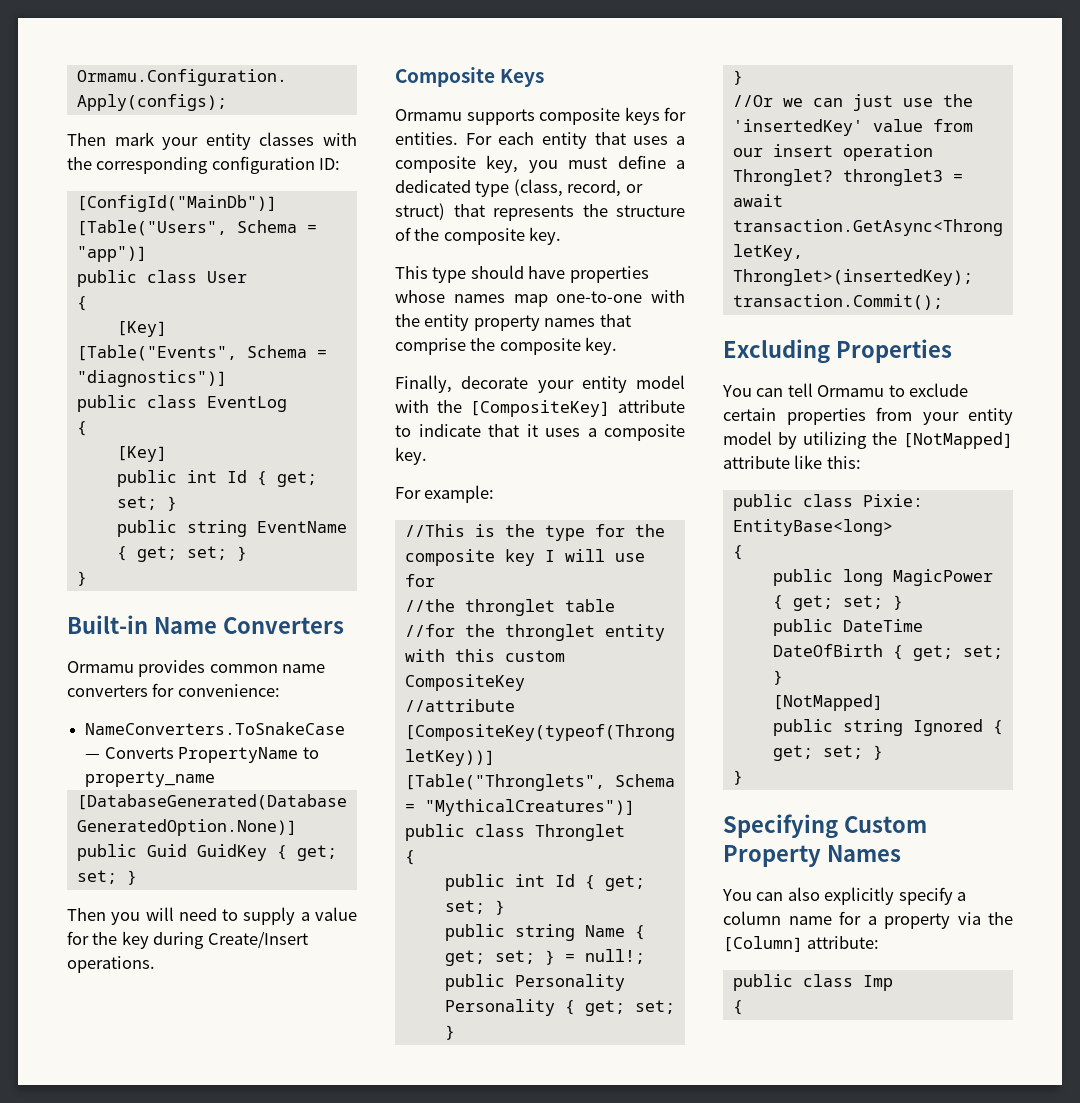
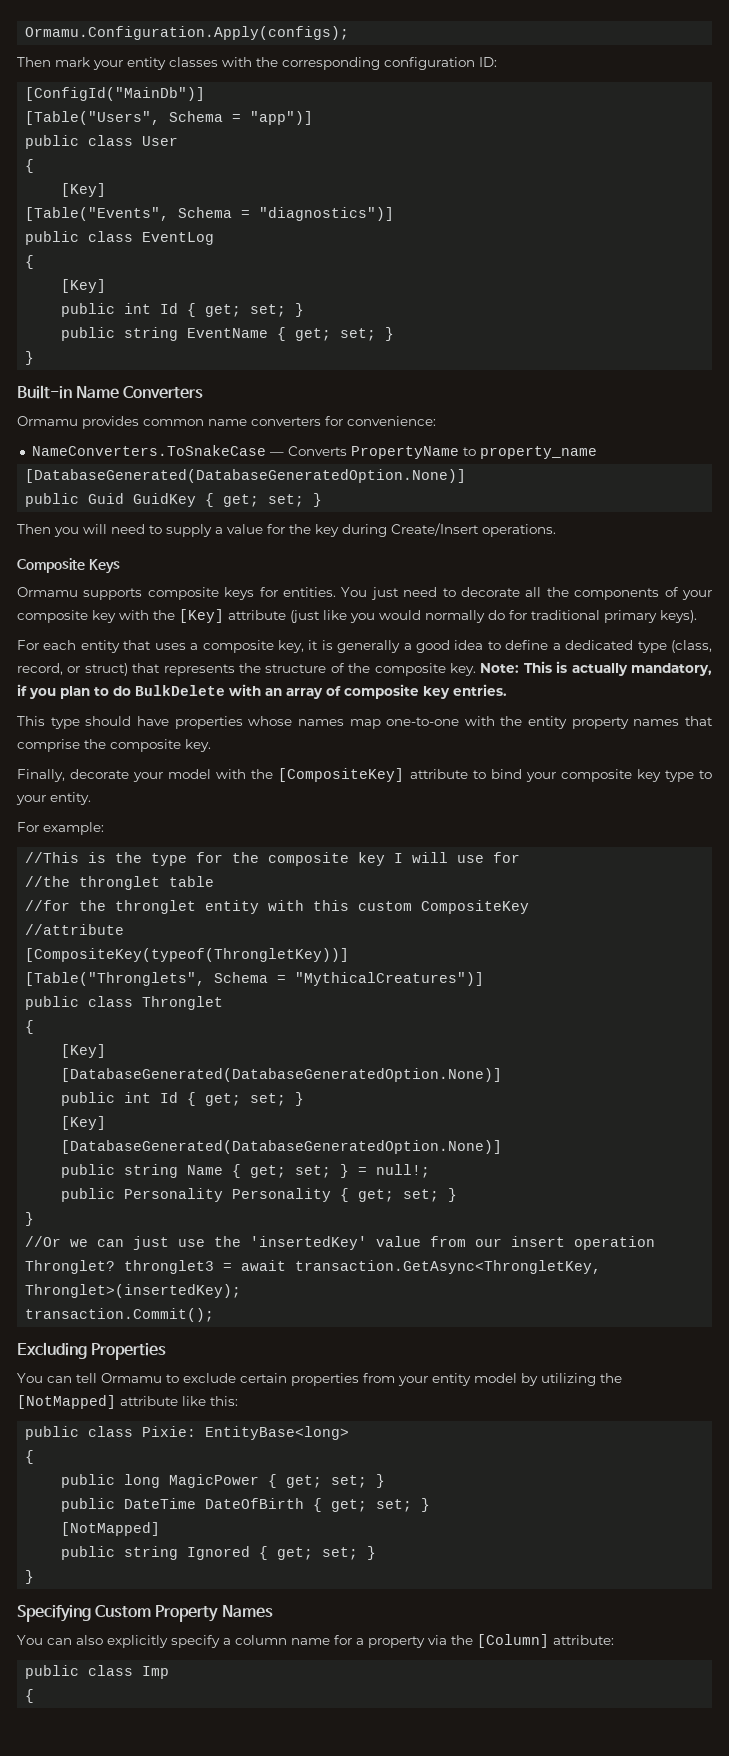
- Ormamu supports composite keys for entities. For each entity that uses a composite key, you must define a dedicated type (class, record, or struct) that represents the structure of the composite key.
+ Ormamu supports composite keys for entities. You just need to decorate all the components of your composite key with the [Key] attribute (just like you would normally do for traditional primary keys).
+ For each entity that uses a composite key, it is generally a good idea to define a dedicated type (class, record, or struct) that represents the structure of the composite key. Note: This is actually mandatory, if you plan to do BulkDelete with an array of composite key entries.
- Finally, decorate your entity model with the [CompositeKey] attribute to indicate that it uses a composite key.
+ Finally, decorate your model with the [CompositeKey] attribute to bind your composite key type to your entity.
  public class Thronglet
  {
+ [Key]
+ [DatabaseGenerated(DatabaseGeneratedOption.None)]
  public int Id { get; set; }
+ [Key]
+ [DatabaseGenerated(DatabaseGeneratedOption.None)]

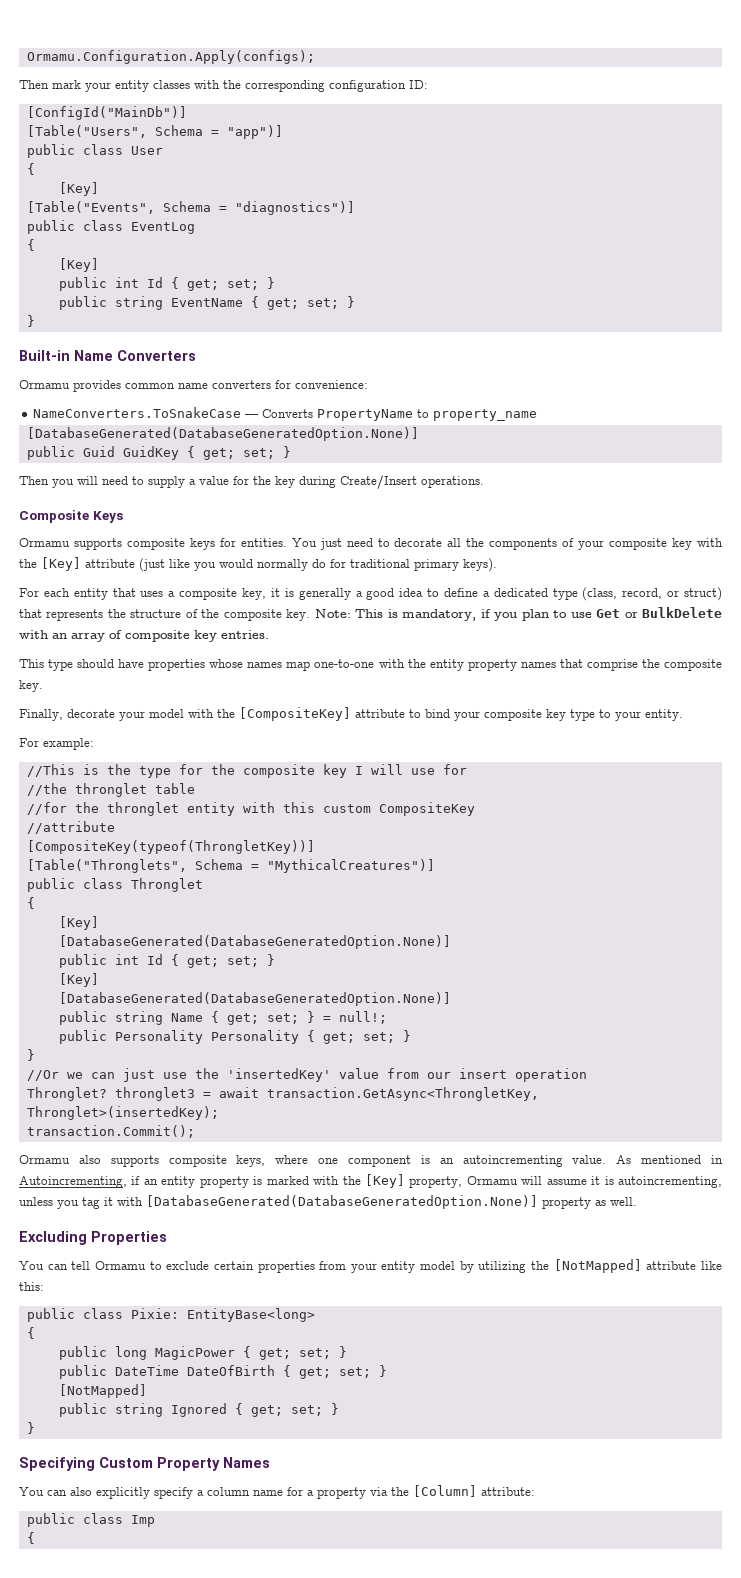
- Note: This is actually mandatory, if you plan to do BulkDelete with an array of composite key entries.
+ Note: This is mandatory, if you plan to use Get or BulkDelete with an array of composite key entries.
+ Ormamu also supports composite keys, where one component is an autoincrementing value. As mentioned in Autoincrementing, if an entity property is marked with the [Key] property, Ormamu will assume it is autoincrementing, unless you tag it with [DatabaseGenerated(DatabaseGeneratedOption.None)] property as well.

